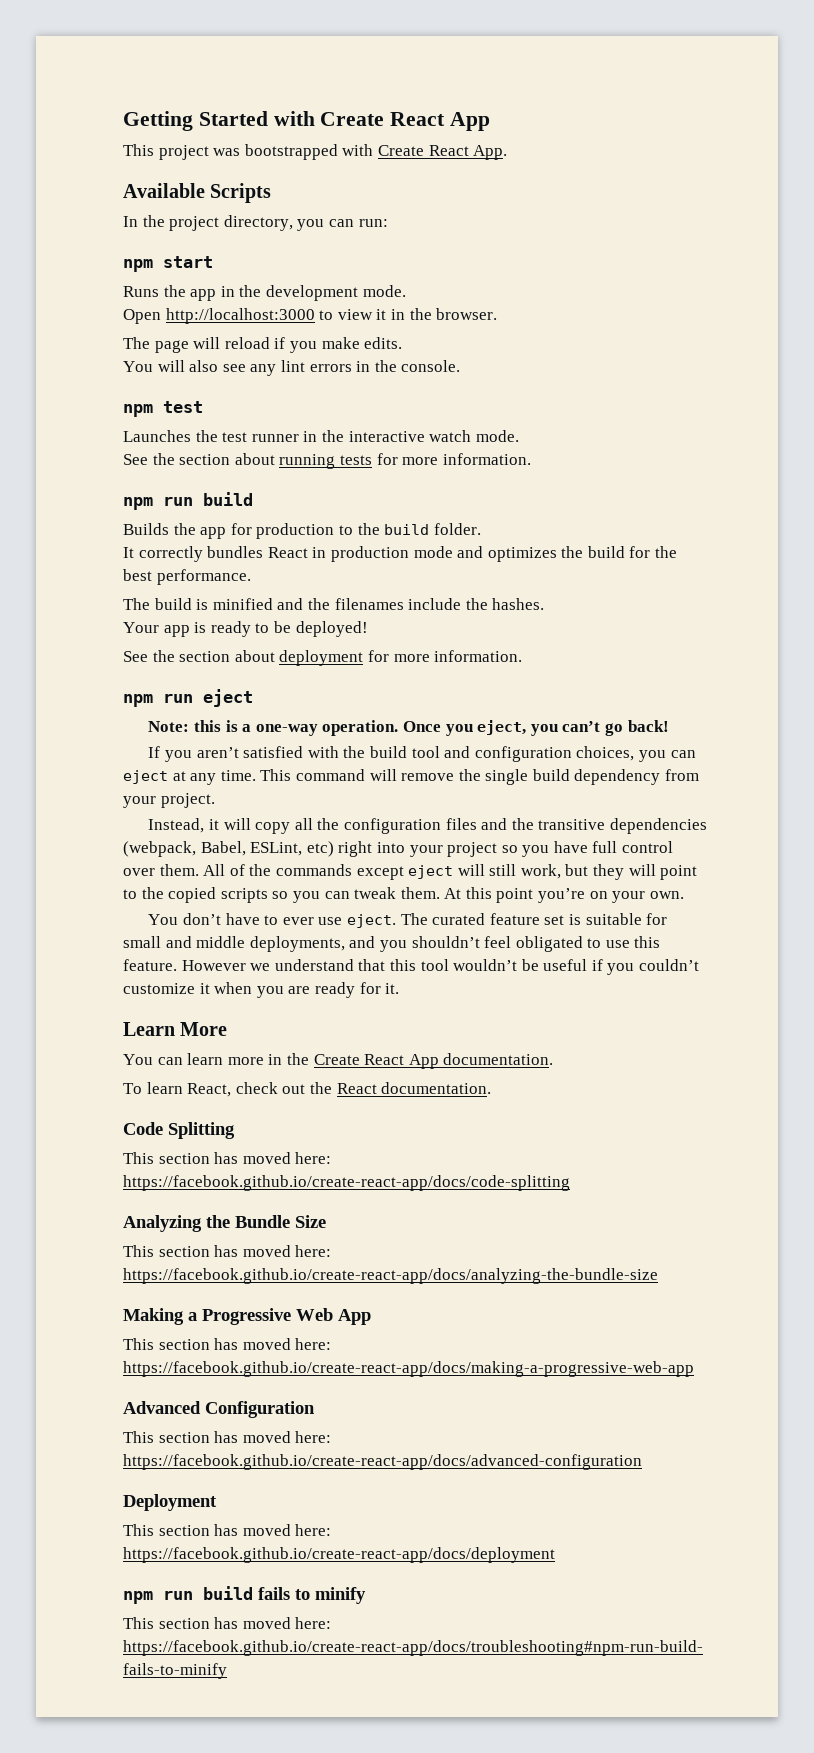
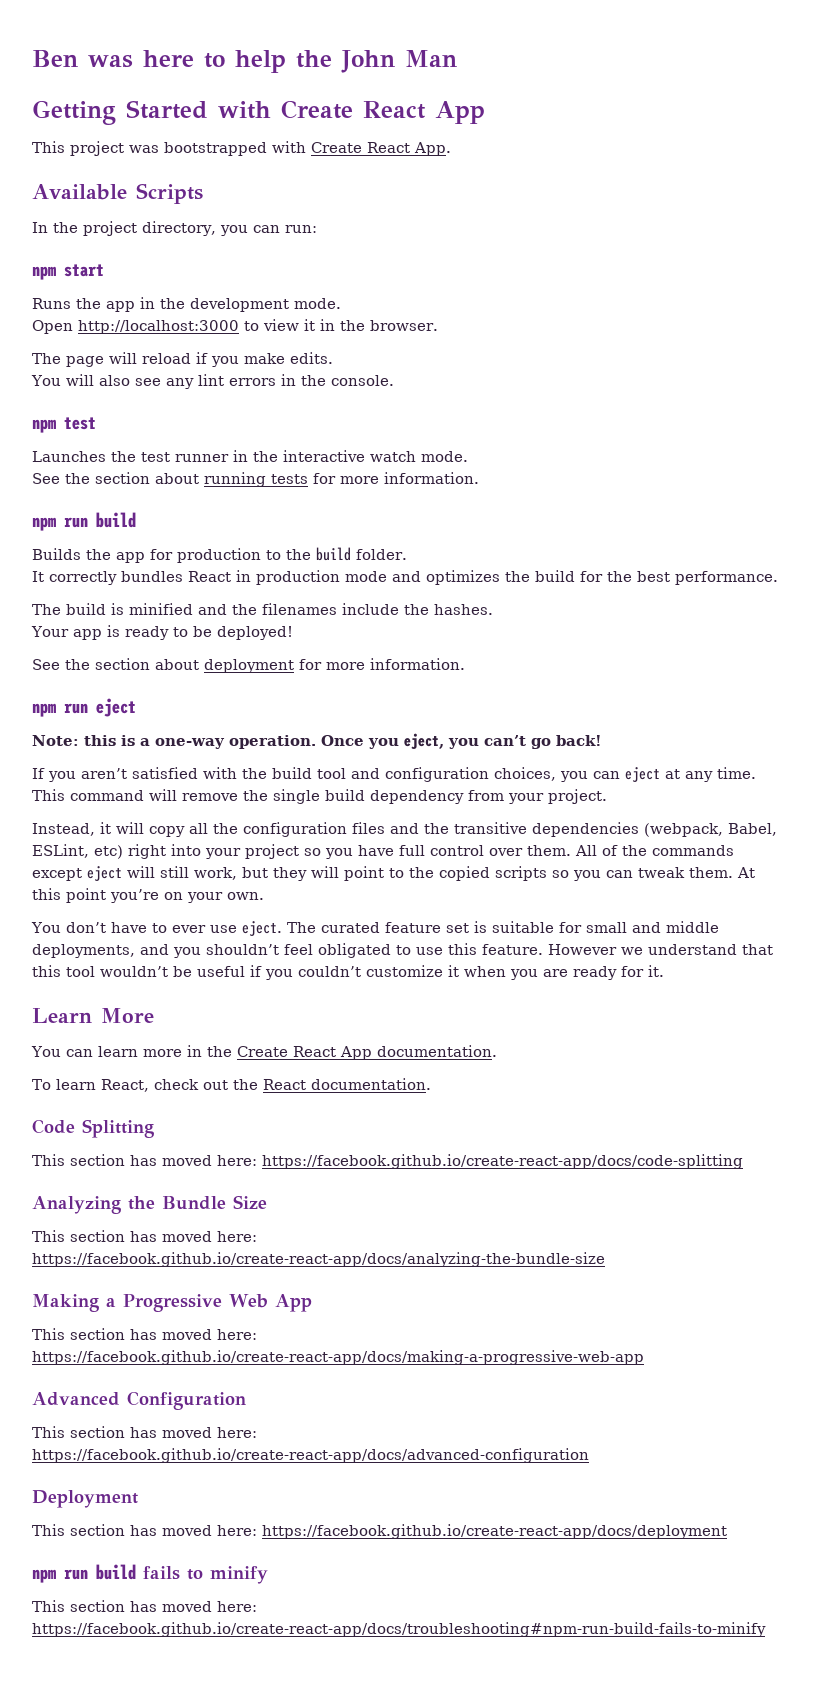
+ Ben was here to help the John Man

